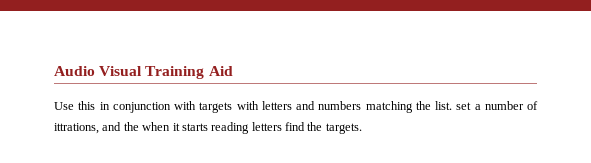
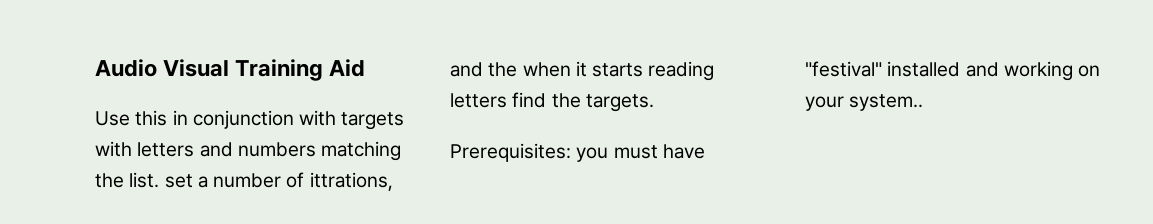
+ Prerequisites: you must have "festival" installed and working on your system..

